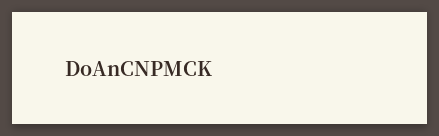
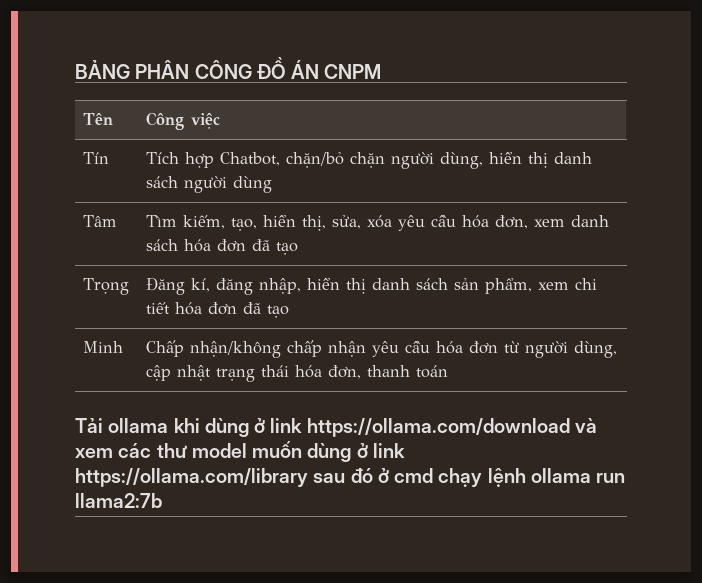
- DoAnCNPMCK
+ BẢNG PHÂN CÔNG ĐỒ ÁN CNPM
+ Tên | Công việc
+ Tín | Tích hợp Chatbot, chặn/bỏ chặn người dùng, hiển thị danh sách người dùng
+ Tâm | Tìm kiếm, tạo, hiển thị, sửa, xóa yêu cầu hóa đơn, xem danh sách hóa đơn đã tạo
+ Trọng | Đăng kí, đăng nhập, hiển thị danh sách sản phẩm, xem chi tiết hóa đơn đã tạo
+ Minh | Chấp nhận/không chấp nhận yêu cầu hóa đơn từ người dùng, cập nhật trạng thái hóa đơn, thanh toán
+ Tải ollama khi dùng ở link https://ollama.com/download và xem các thư model muốn dùng ở link https://ollama.com/library sau đó ở cmd chạy lệnh ollama run llama2:7b

